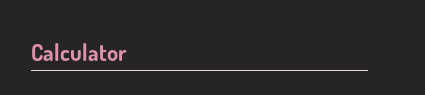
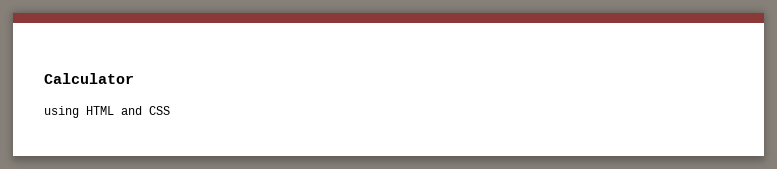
+ using HTML and CSS

